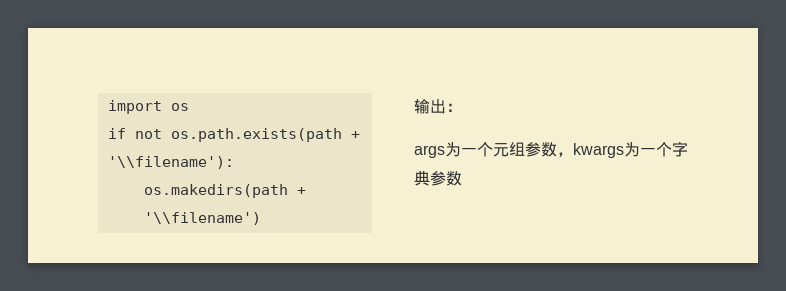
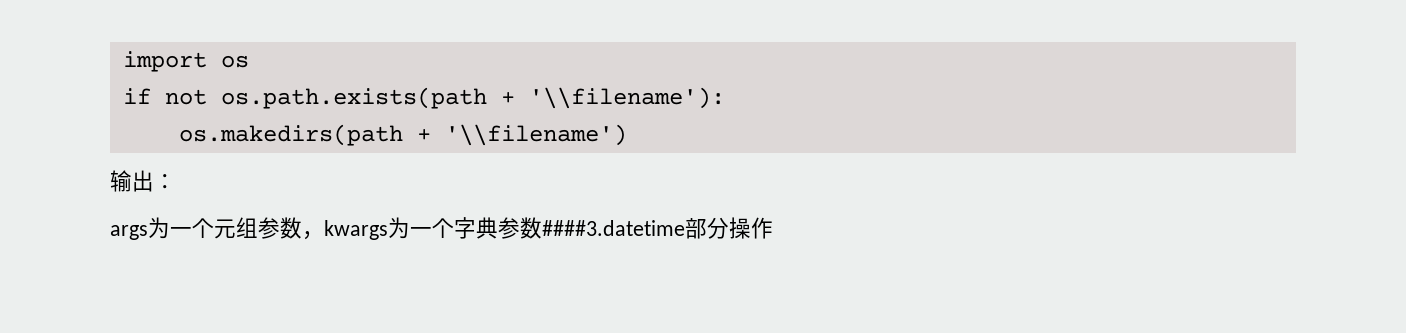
- args为一个元组参数，kwargs为一个字典参数
+ args为一个元组参数，kwargs为一个字典参数####3.datetime部分操作

